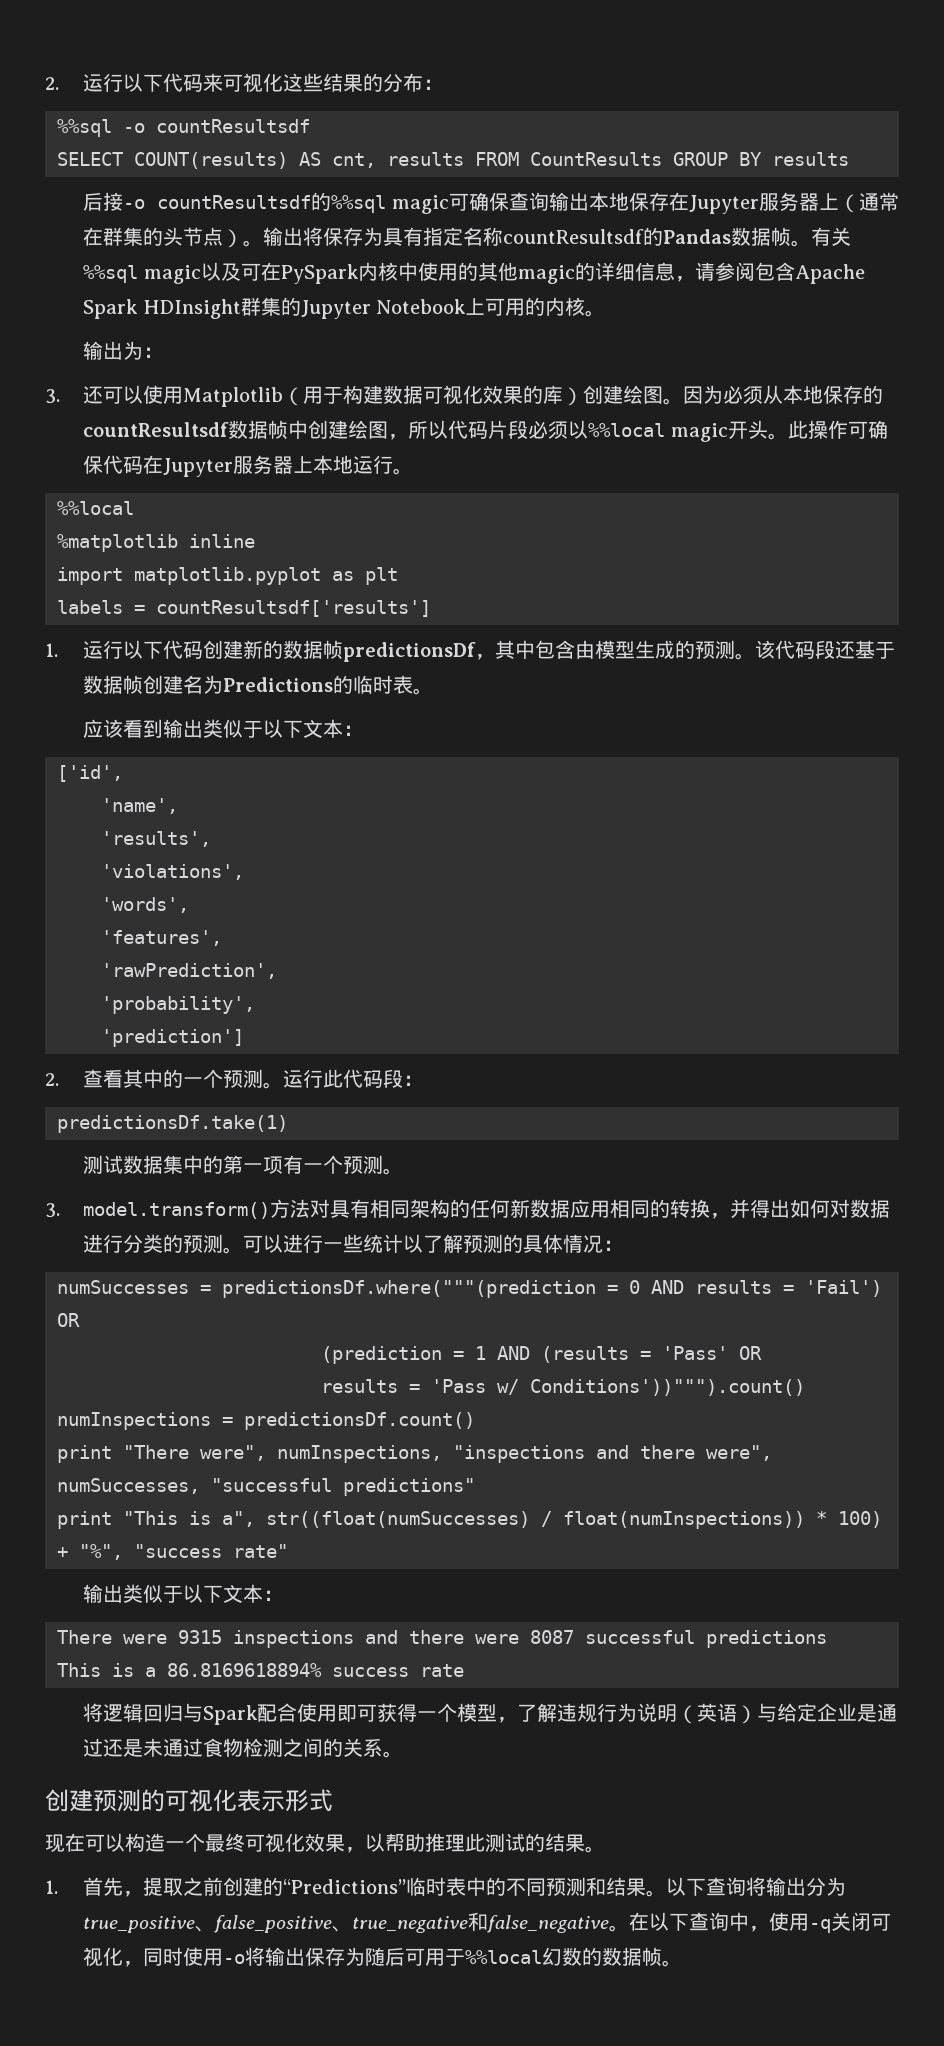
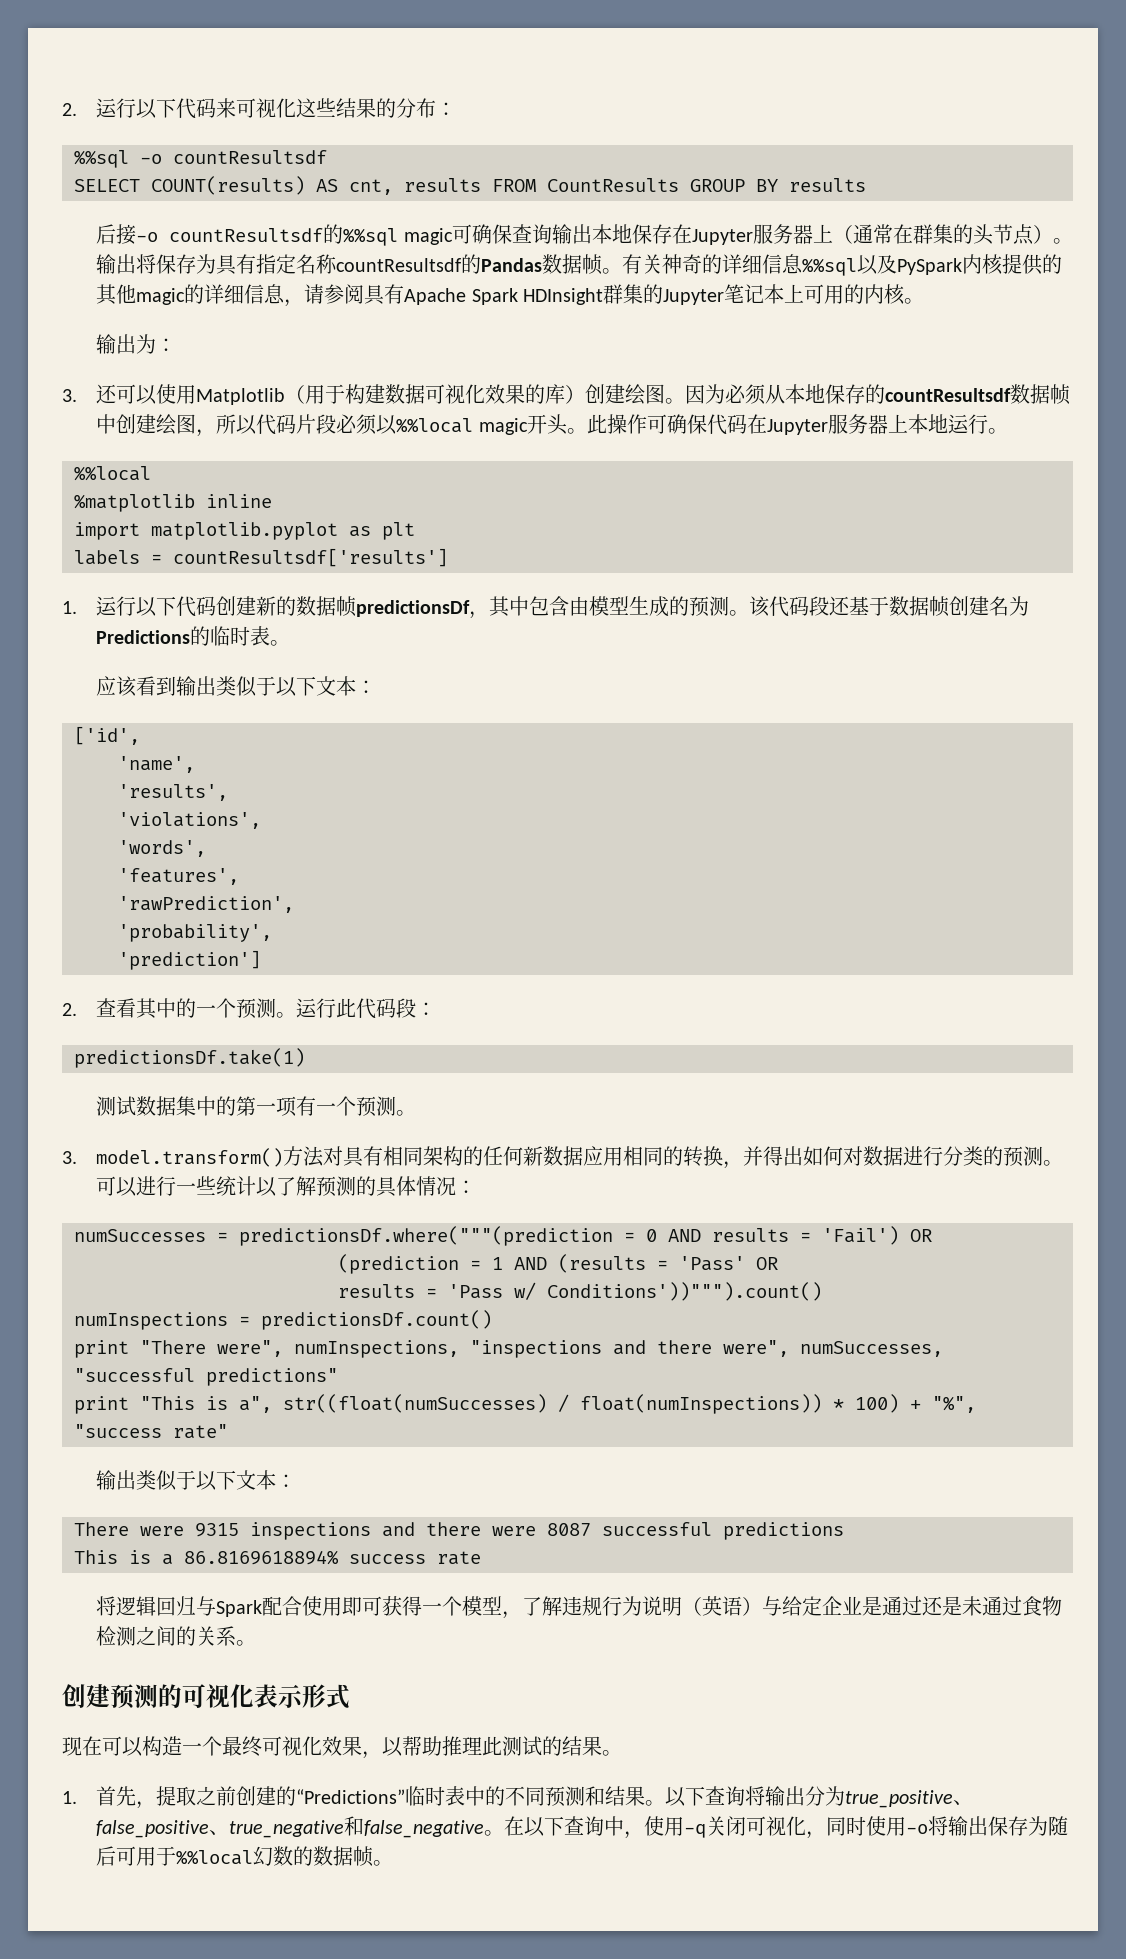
- 有关%%sql magic以及可在PySpark内核中使用的其他magic的详细信息，请参阅包含Apache Spark HDInsight群集的Jupyter Notebook上可用的内核。
+ 有关神奇的详细信息%%sql以及PySpark内核提供的其他magic的详细信息，请参阅具有Apache Spark HDInsight群集的Jupyter笔记本上可用的内核。

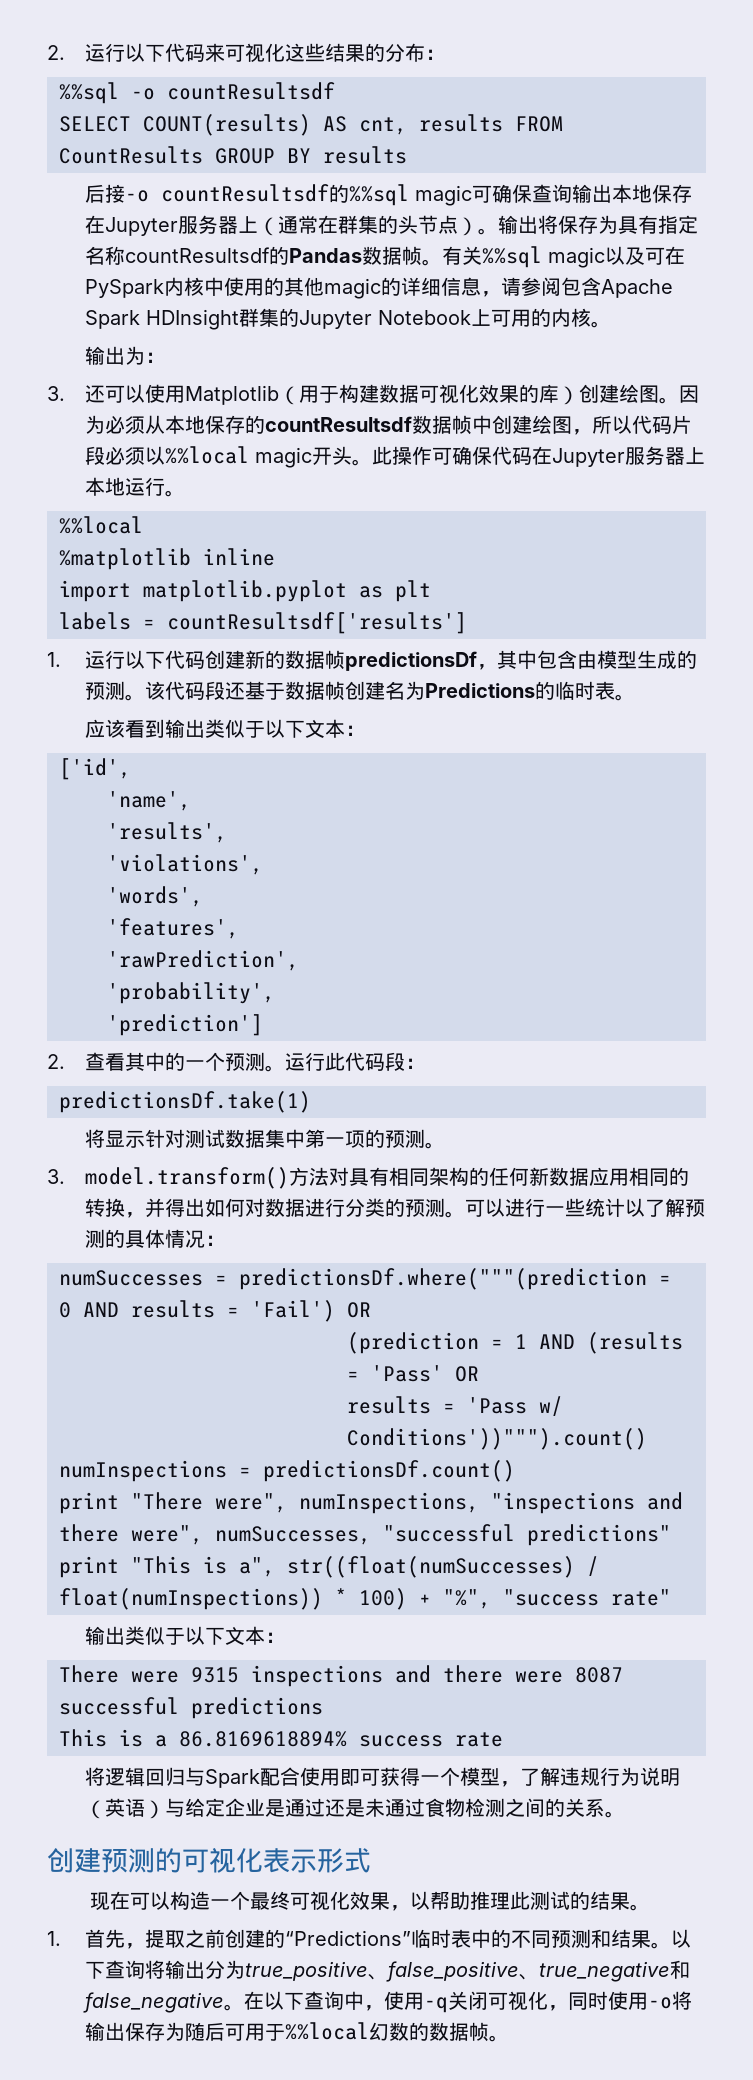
- 有关神奇的详细信息%%sql以及PySpark内核提供的其他magic的详细信息，请参阅具有Apache Spark HDInsight群集的Jupyter笔记本上可用的内核。
+ 有关%%sql magic以及可在PySpark内核中使用的其他magic的详细信息，请参阅包含Apache Spark HDInsight群集的Jupyter Notebook上可用的内核。
- 测试数据集中的第一项有一个预测。
+ 将显示针对测试数据集中第一项的预测。

